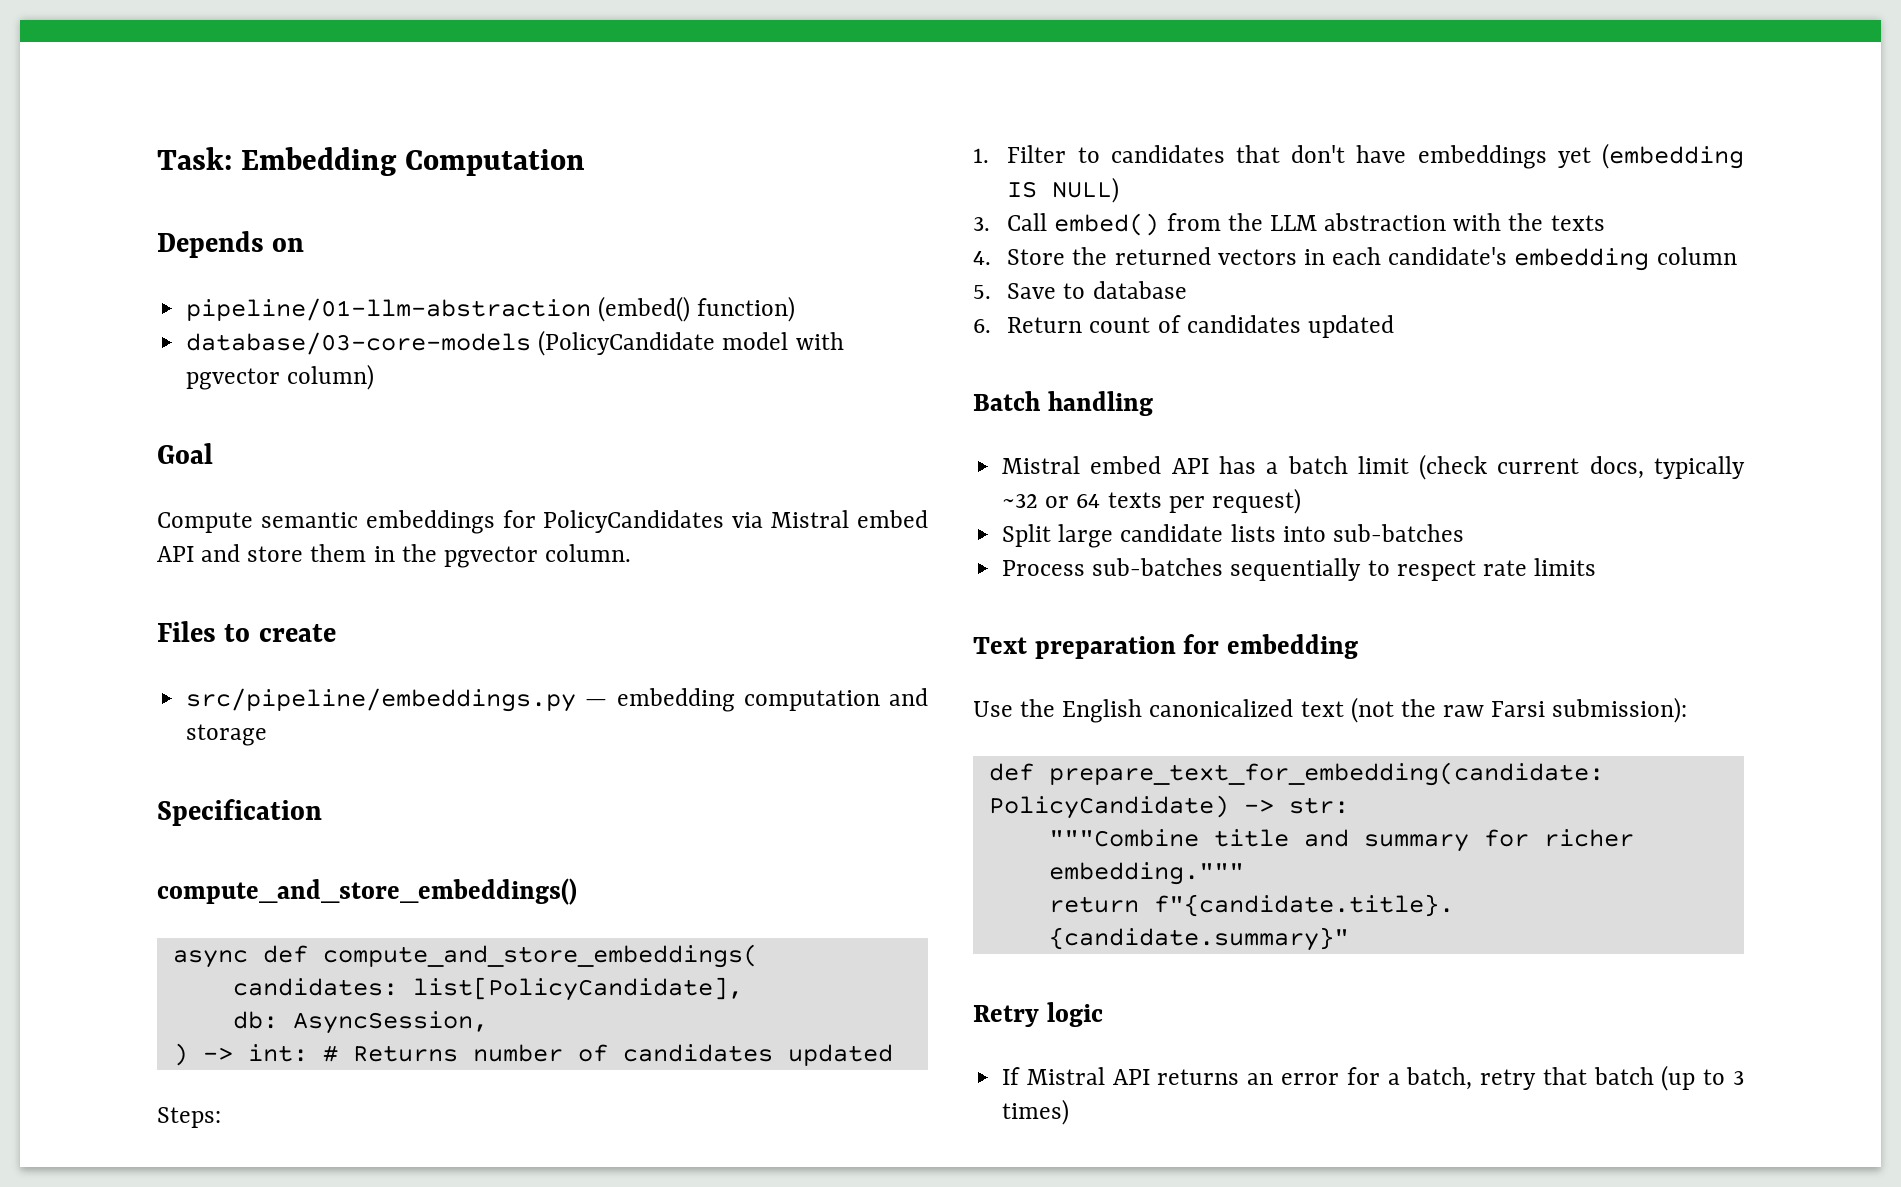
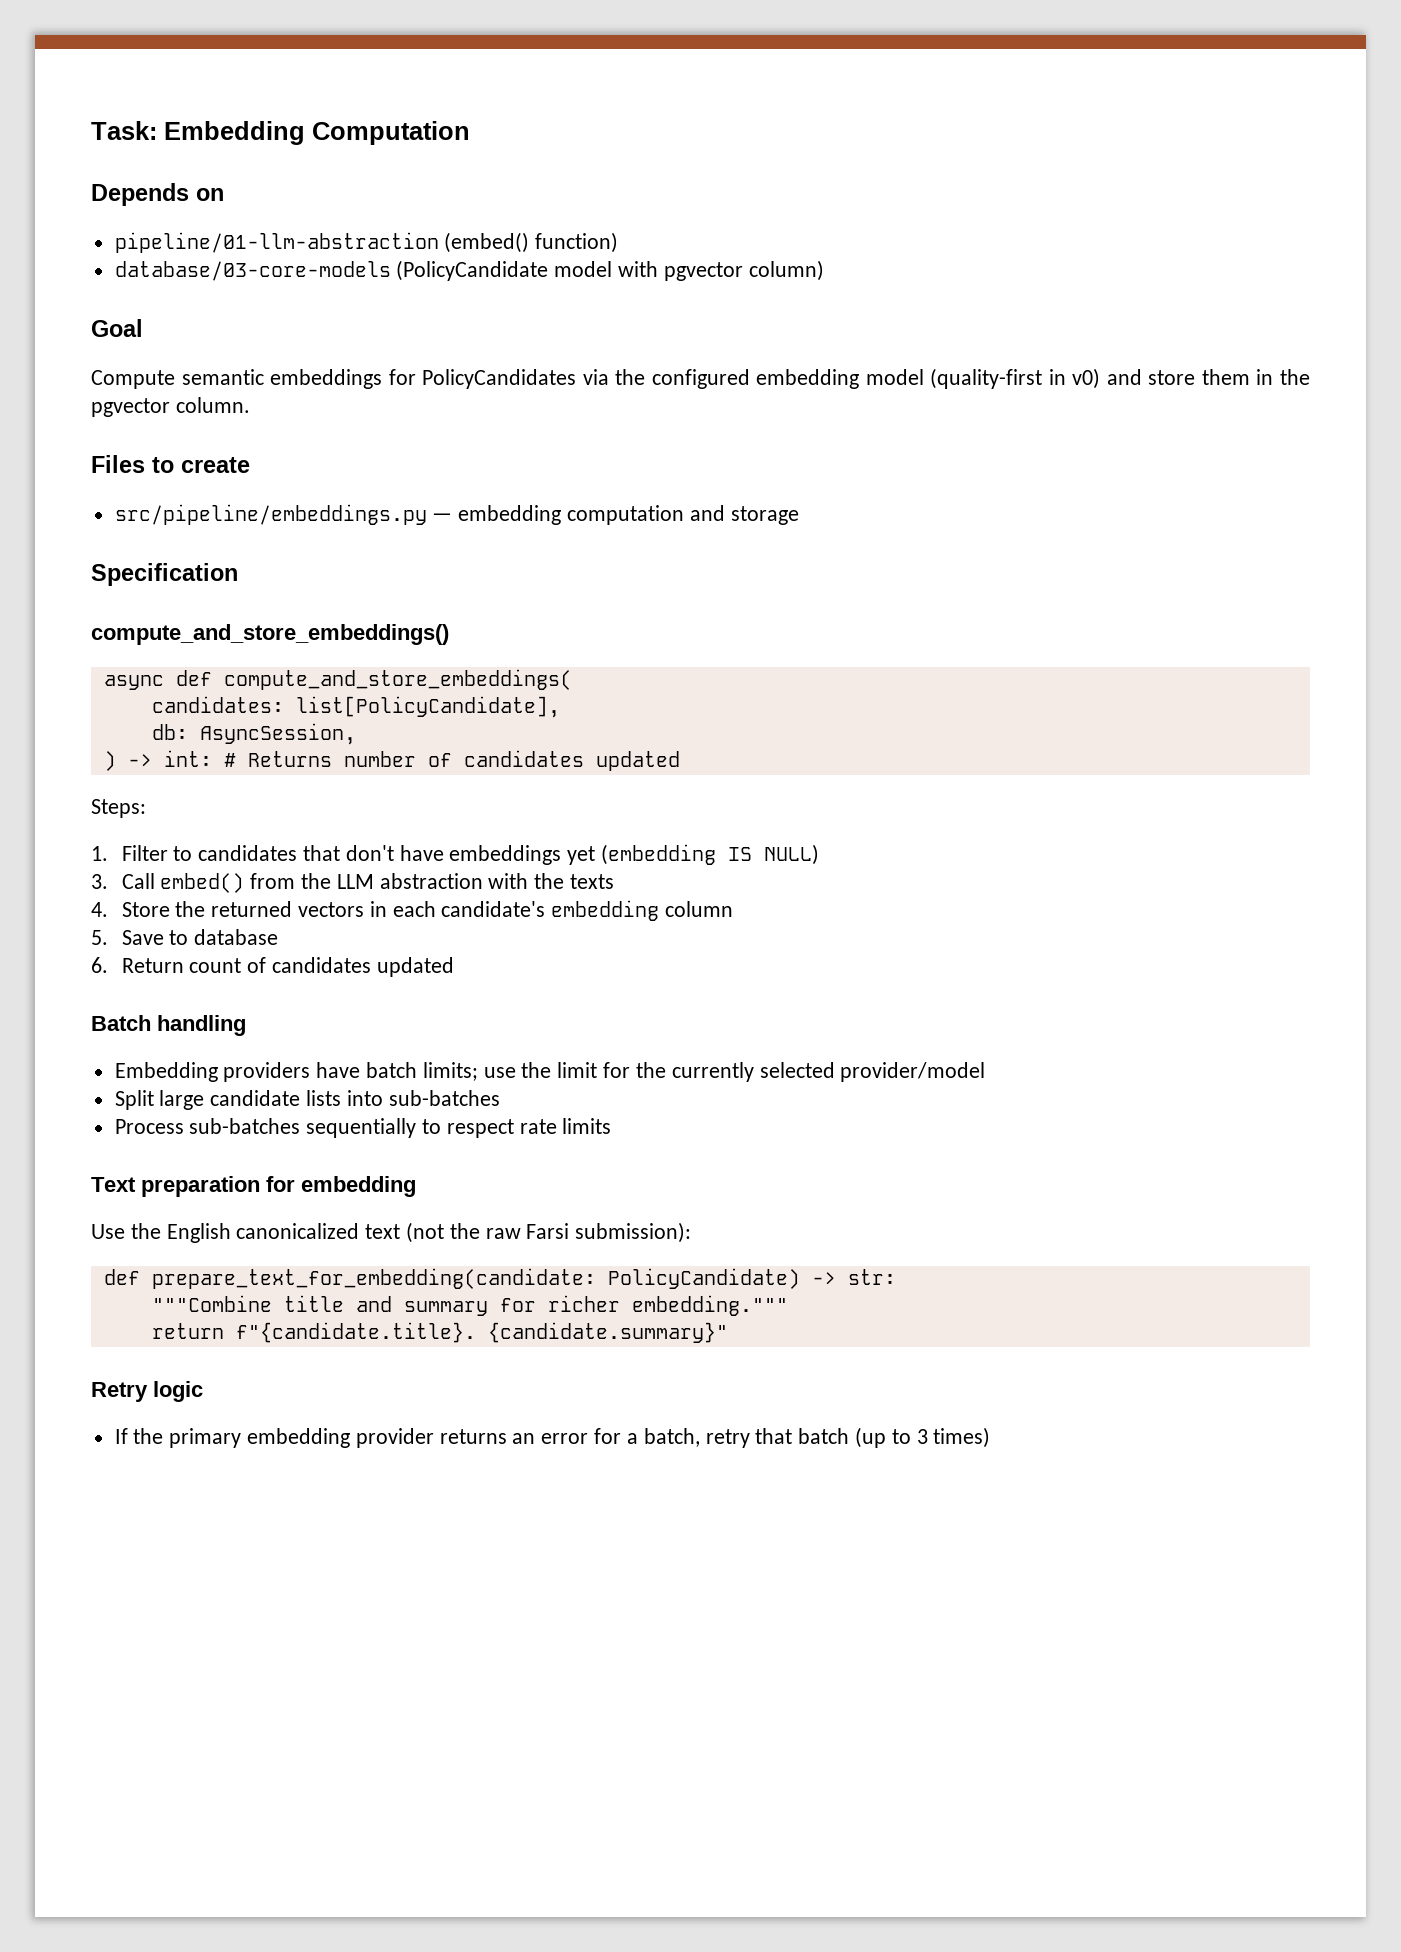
- Compute semantic embeddings for PolicyCandidates via Mistral embed API and store them in the pgvector column.
+ Compute semantic embeddings for PolicyCandidates via the configured embedding model (quality-first in v0) and store them in the pgvector column.
- Mistral embed API has a batch limit (check current docs, typically ~32 or 64 texts per request)
+ Embedding providers have batch limits; use the limit for the currently selected provider/model
- If Mistral API returns an error for a batch, retry that batch (up to 3 times)
+ If the primary embedding provider returns an error for a batch, retry that batch (up to 3 times)

